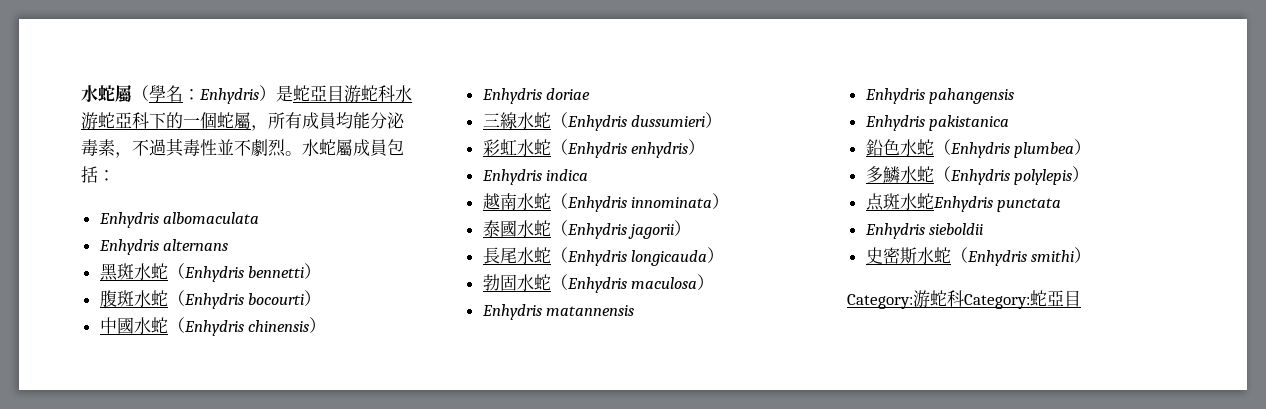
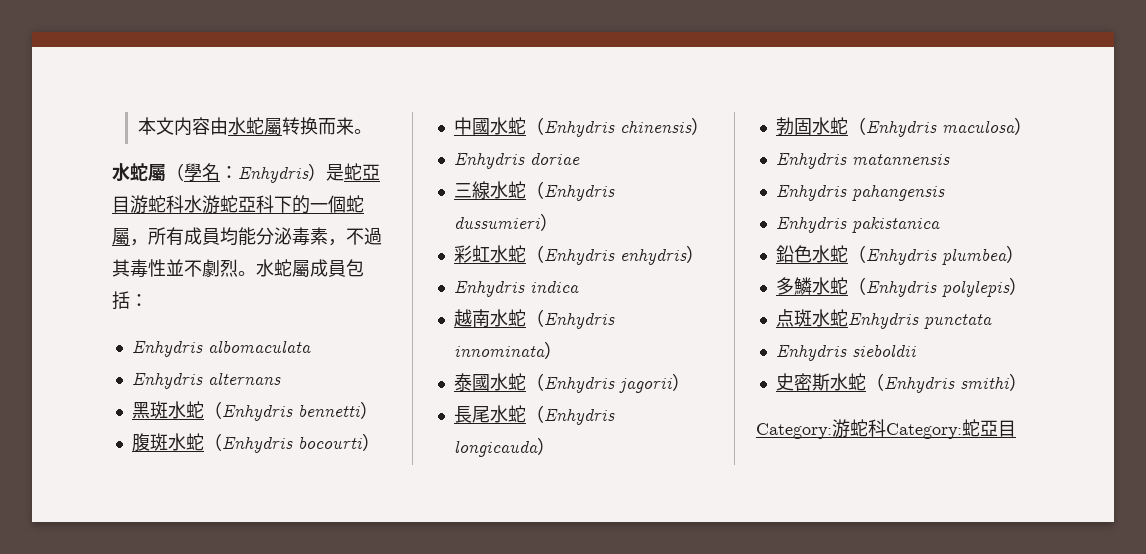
+ 本文内容由水蛇屬转换而来。

